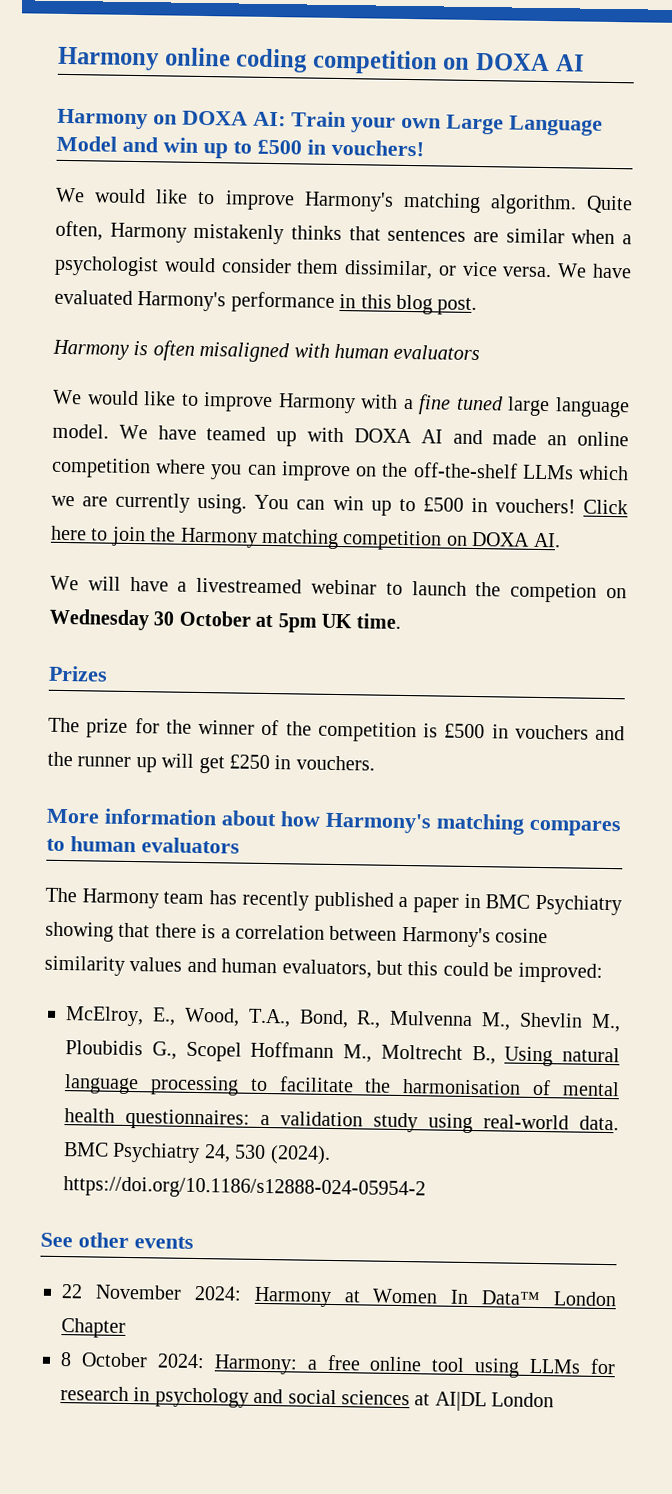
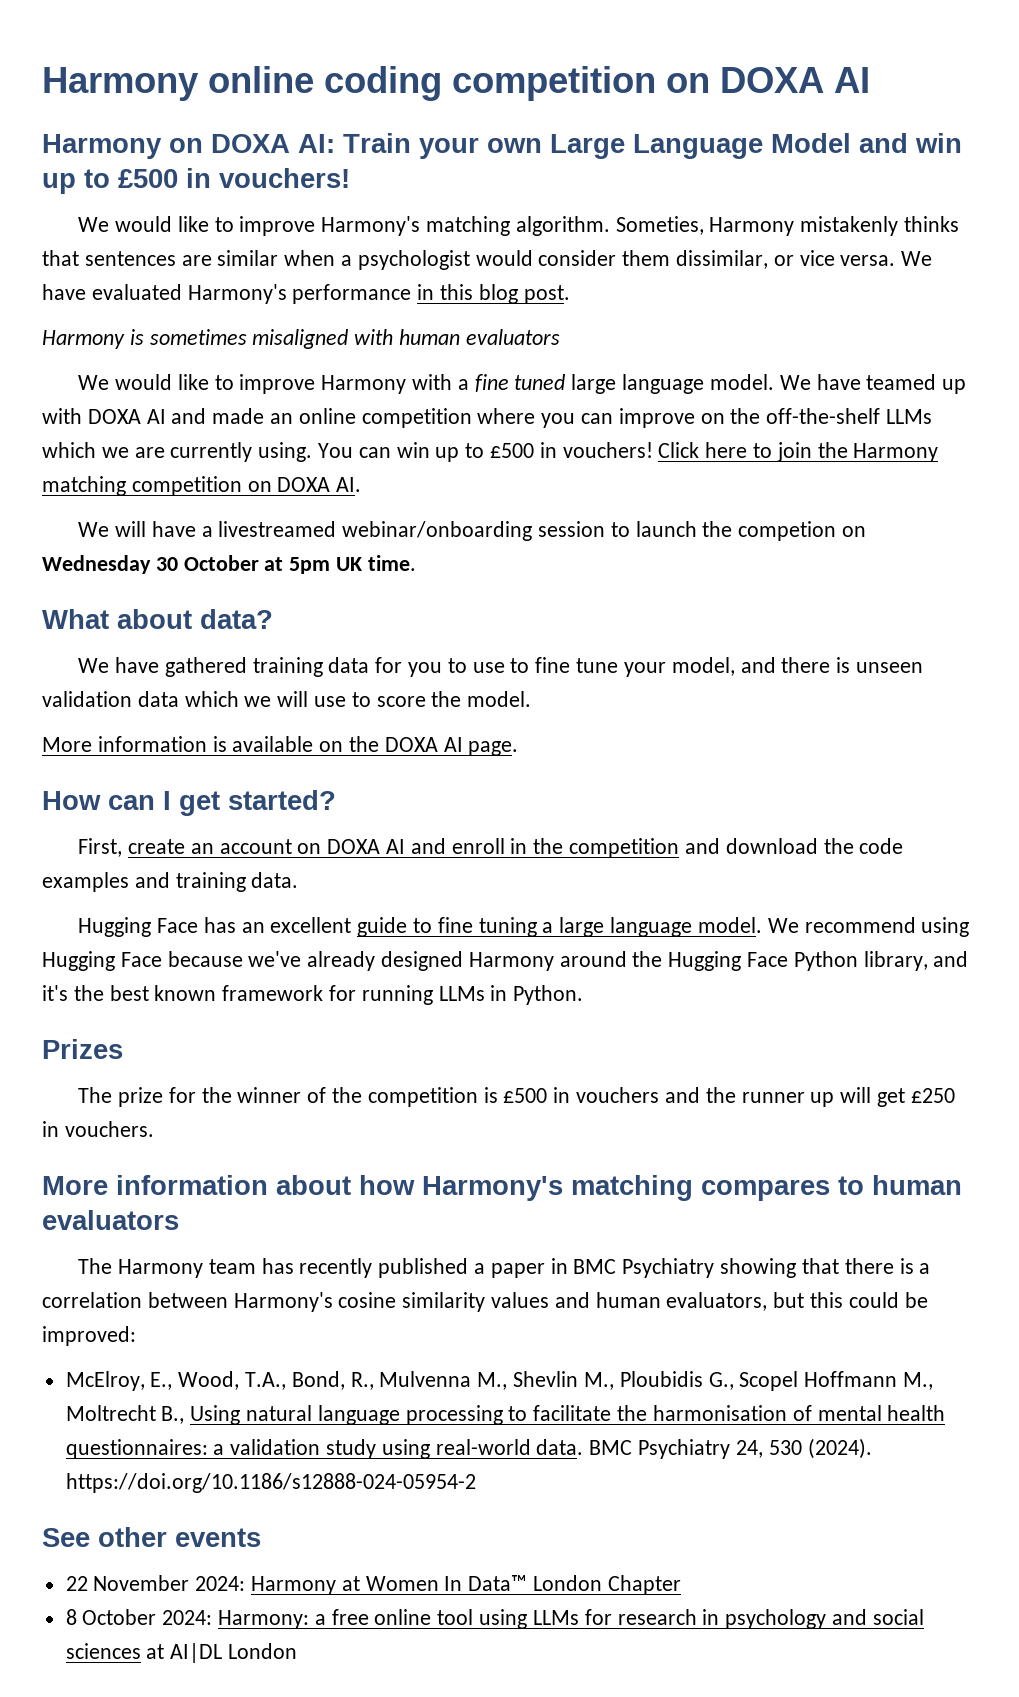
- Quite often, Harmony mistakenly thinks that sentences are similar when a psychologist would consider them dissimilar, or vice versa.
+ Someties, Harmony mistakenly thinks that sentences are similar when a psychologist would consider them dissimilar, or vice versa.
- Harmony is often misaligned with human evaluators
+ Harmony is sometimes misaligned with human evaluators
- We will have a livestreamed webinar to launch the competion on Wednesday 30 October at 5pm UK time.
+ We will have a livestreamed webinar/onboarding session to launch the competion on Wednesday 30 October at 5pm UK time.
+ What about data?
+ We have gathered training data for you to use to fine tune your model, and there is unseen validation data which we will use to score the model.
+ More information is available on the DOXA AI page.
+ How can I get started?
+ First, create an account on DOXA AI and enroll in the competition and download the code examples and training data.
+ Hugging Face has an excellent guide to fine tuning a large language model. We recommend using Hugging Face because we've already designed Harmony around the Hugging Face Python library, and it's the best known framework for running LLMs in Python.

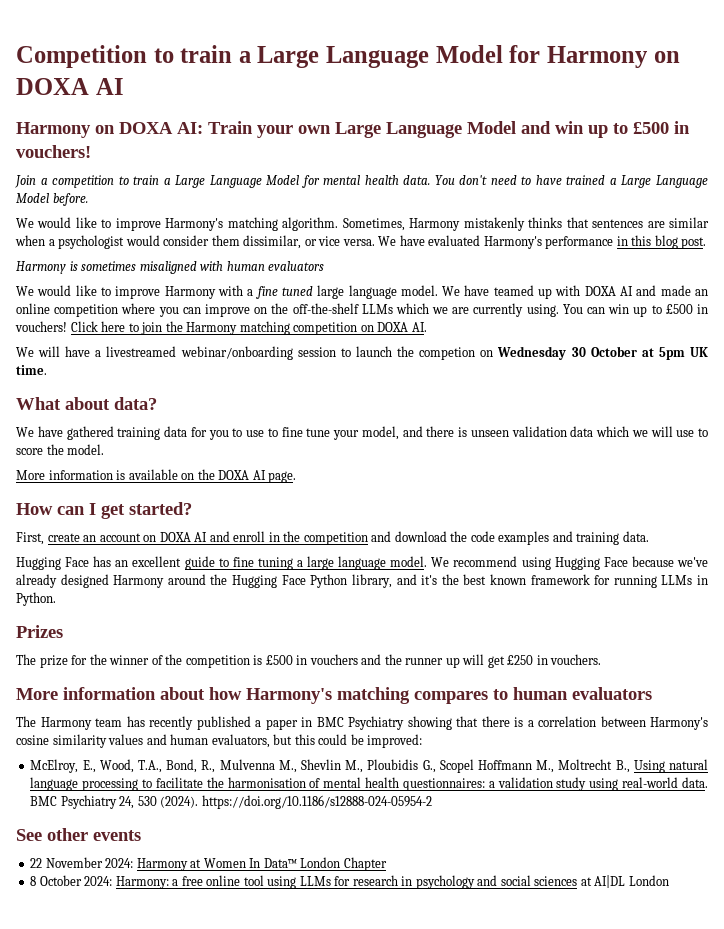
- Harmony online coding competition on DOXA AI
+ Competition to train a Large Language Model for Harmony on DOXA AI
+ Join a competition to train a Large Language Model for mental health data. You don't need to have trained a Large Language Model before.
- Someties, Harmony mistakenly thinks that sentences are similar when a psychologist would consider them dissimilar, or vice versa.
+ Sometimes, Harmony mistakenly thinks that sentences are similar when a psychologist would consider them dissimilar, or vice versa.

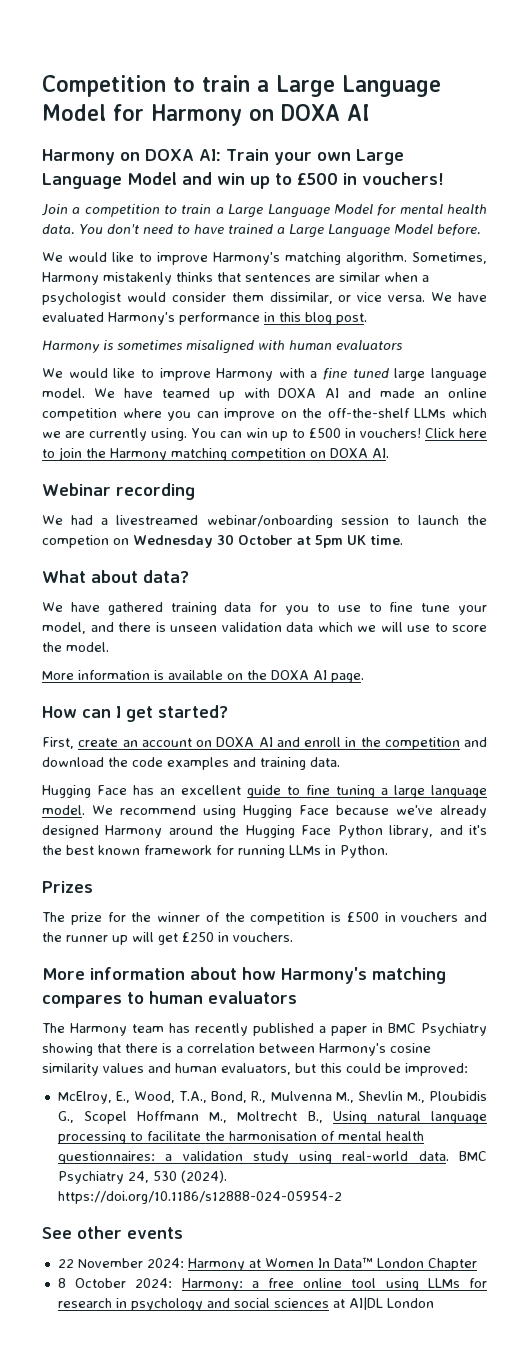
- We will have a livestreamed webinar/onboarding session to launch the competion on Wednesday 30 October at 5pm UK time.
+ Webinar recording
+ We had a livestreamed webinar/onboarding session to launch the competion on Wednesday 30 October at 5pm UK time.

